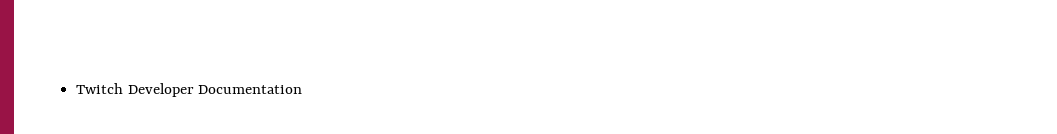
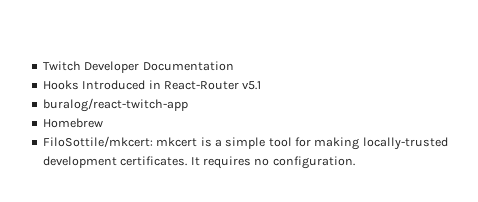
+ Hooks Introduced in React-Router v5.1
+ buralog/react-twitch-app
+ Homebrew
+ FiloSottile/mkcert: mkcert is a simple tool for making locally-trusted development certificates. It requires no configuration.

